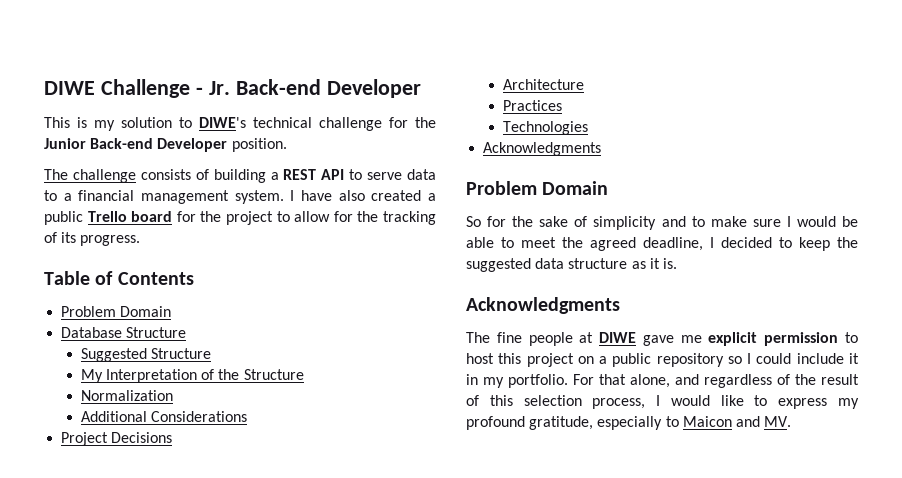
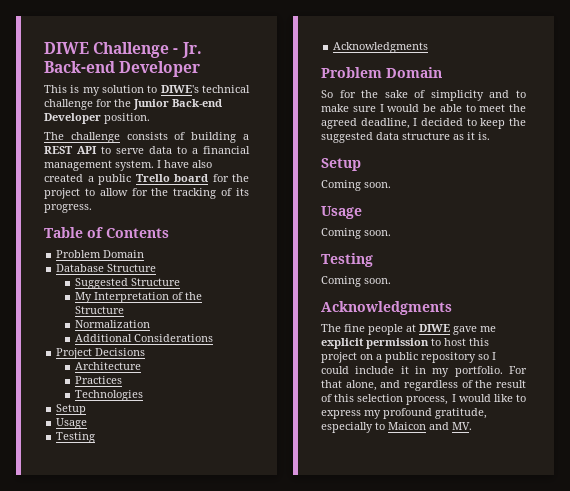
  Technologies
+ Setup
+ Usage
+ Testing
  So for the sake of simplicity and to make sure I would be able to meet the agreed deadline, I decided to keep the suggested data structure as it is.
+ Setup
+ Coming soon.
+ Usage
+ Coming soon.
+ Testing
+ Coming soon.

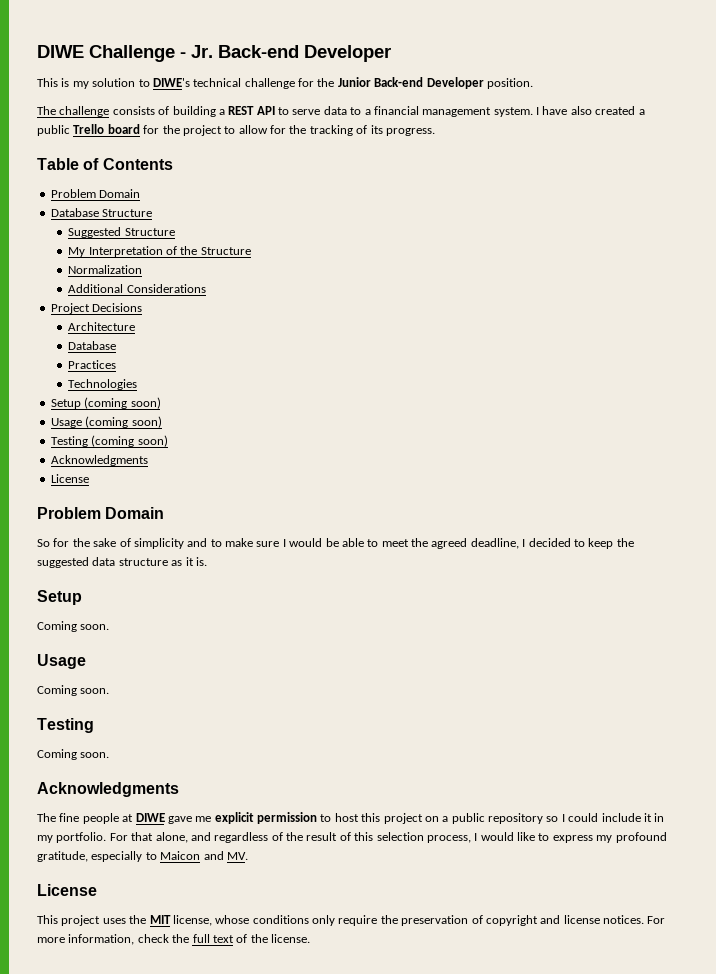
  Architecture
+ Database
  Technologies
- Setup
- Usage
- Testing
+ Setup (coming soon)
+ Usage (coming soon)
+ Testing (coming soon)
  Acknowledgments
+ License
  For that alone, and regardless of the result of this selection process, I would like to express my profound gratitude, especially to Maicon and MV.
+ License
+ This project uses the MIT license, whose conditions only require the preservation of copyright and license notices. For more information, check the full text of the license.

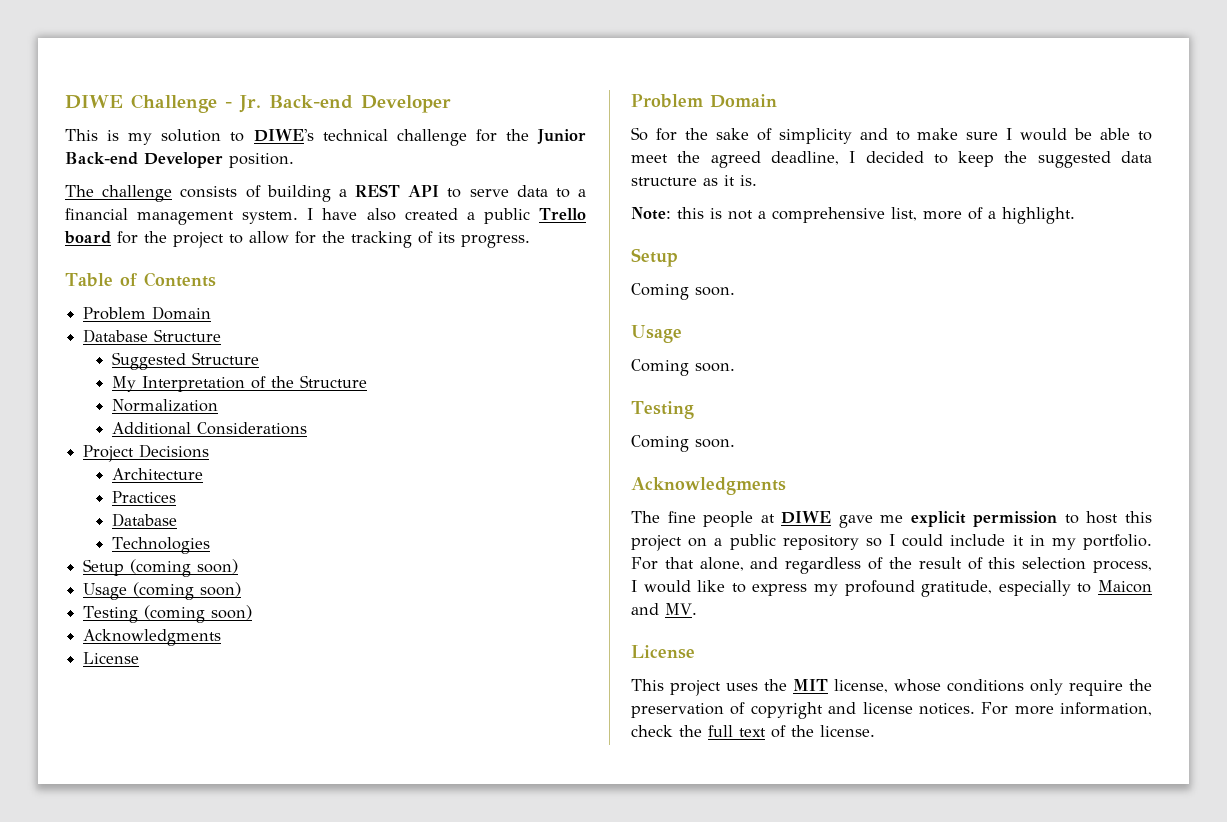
  Architecture
+ Practices
  Database
- Practices
+ Note: this is not a comprehensive list, more of a highlight.

